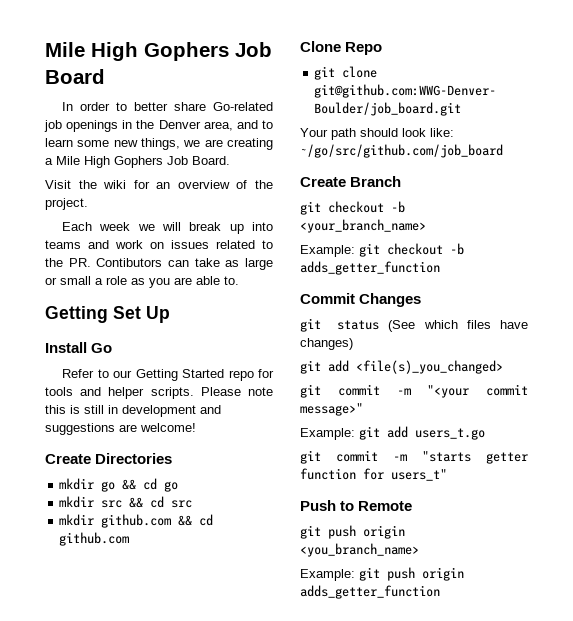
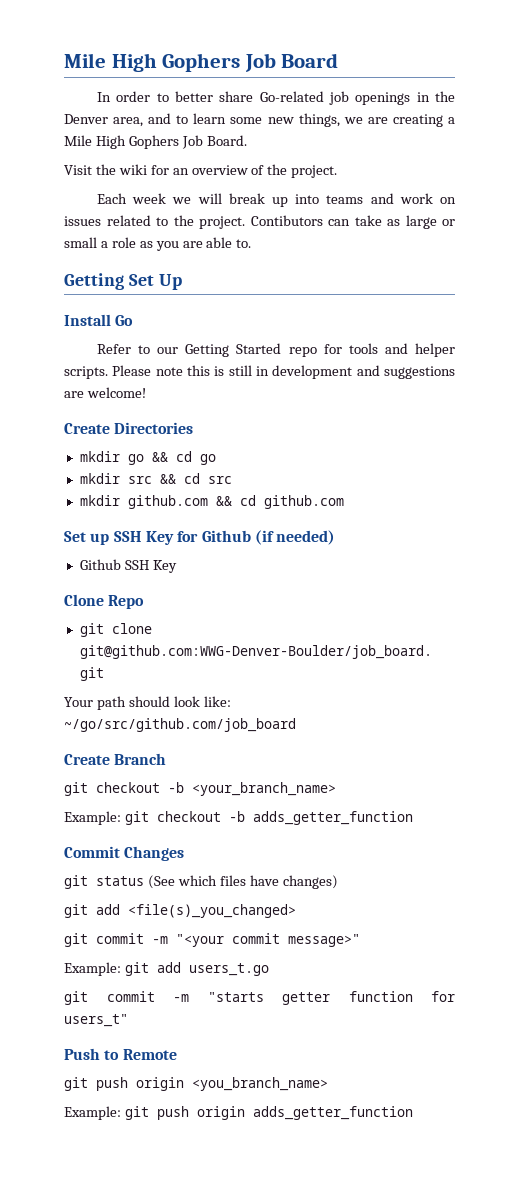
- Each week we will break up into teams and work on issues related to the PR. Contibutors can take as large or small a role as you are able to.
+ Each week we will break up into teams and work on issues related to the project. Contibutors can take as large or small a role as you are able to.
+ Set up SSH Key for Github (if needed)
+ Github SSH Key

